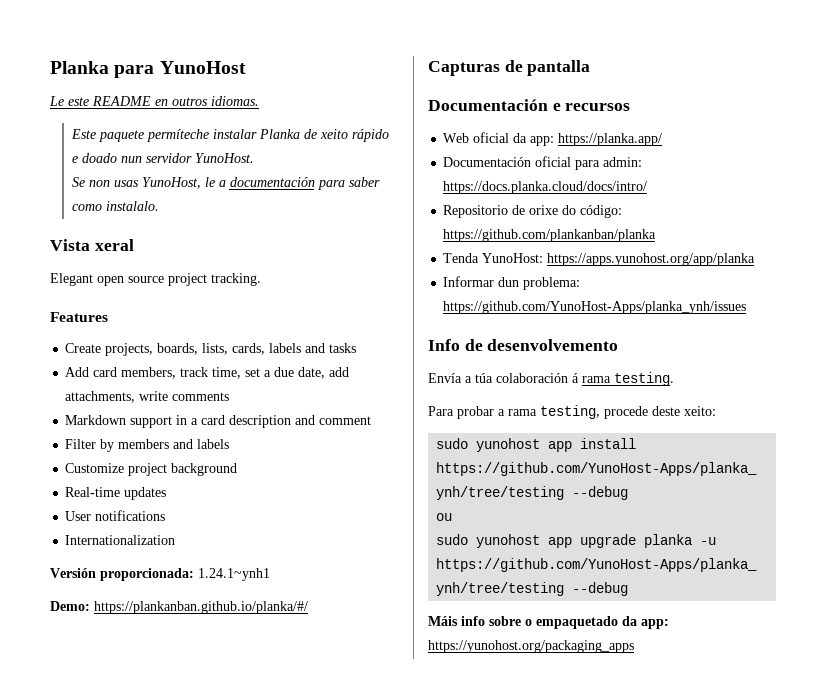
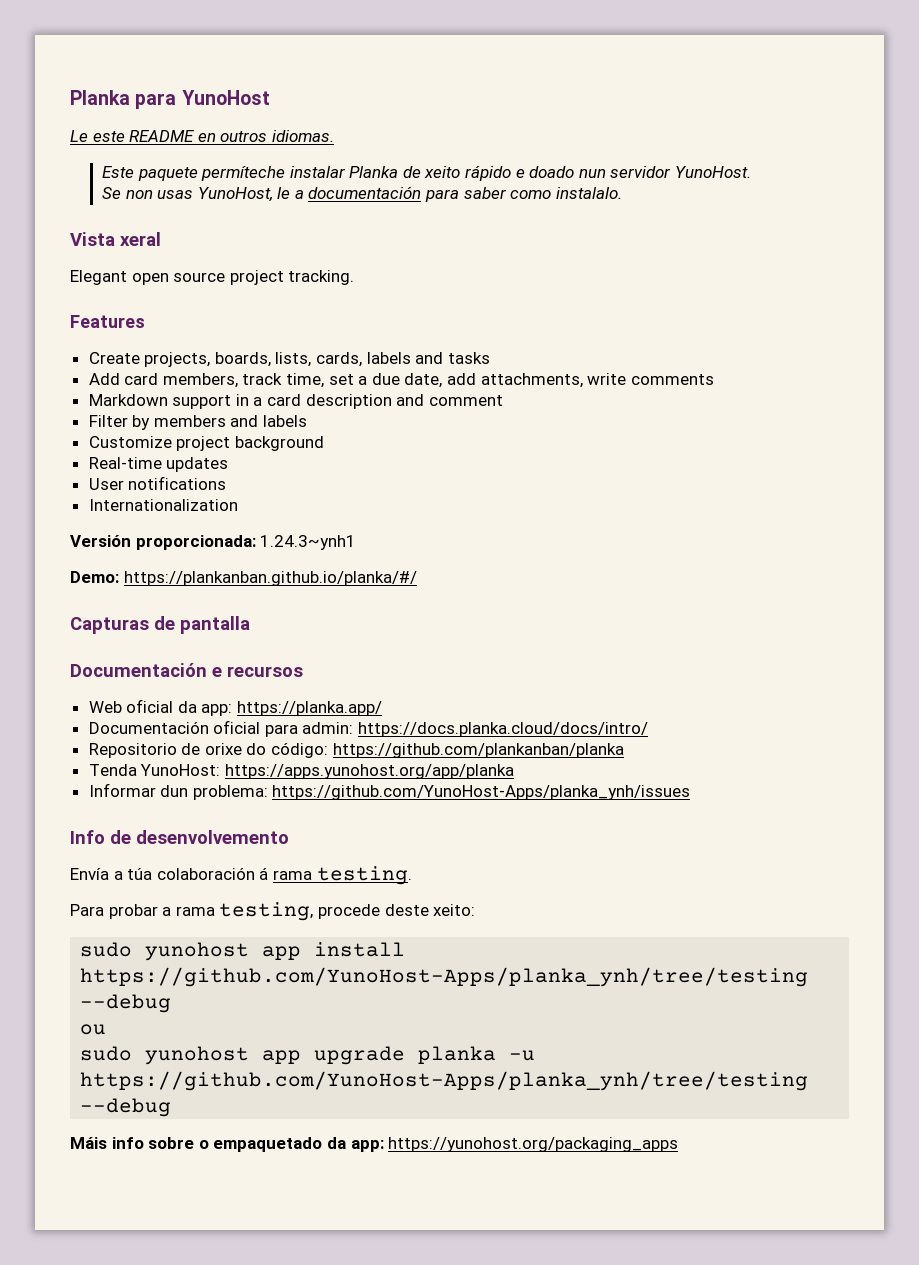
- Versión proporcionada: 1.24.1~ynh1
+ Versión proporcionada: 1.24.3~ynh1

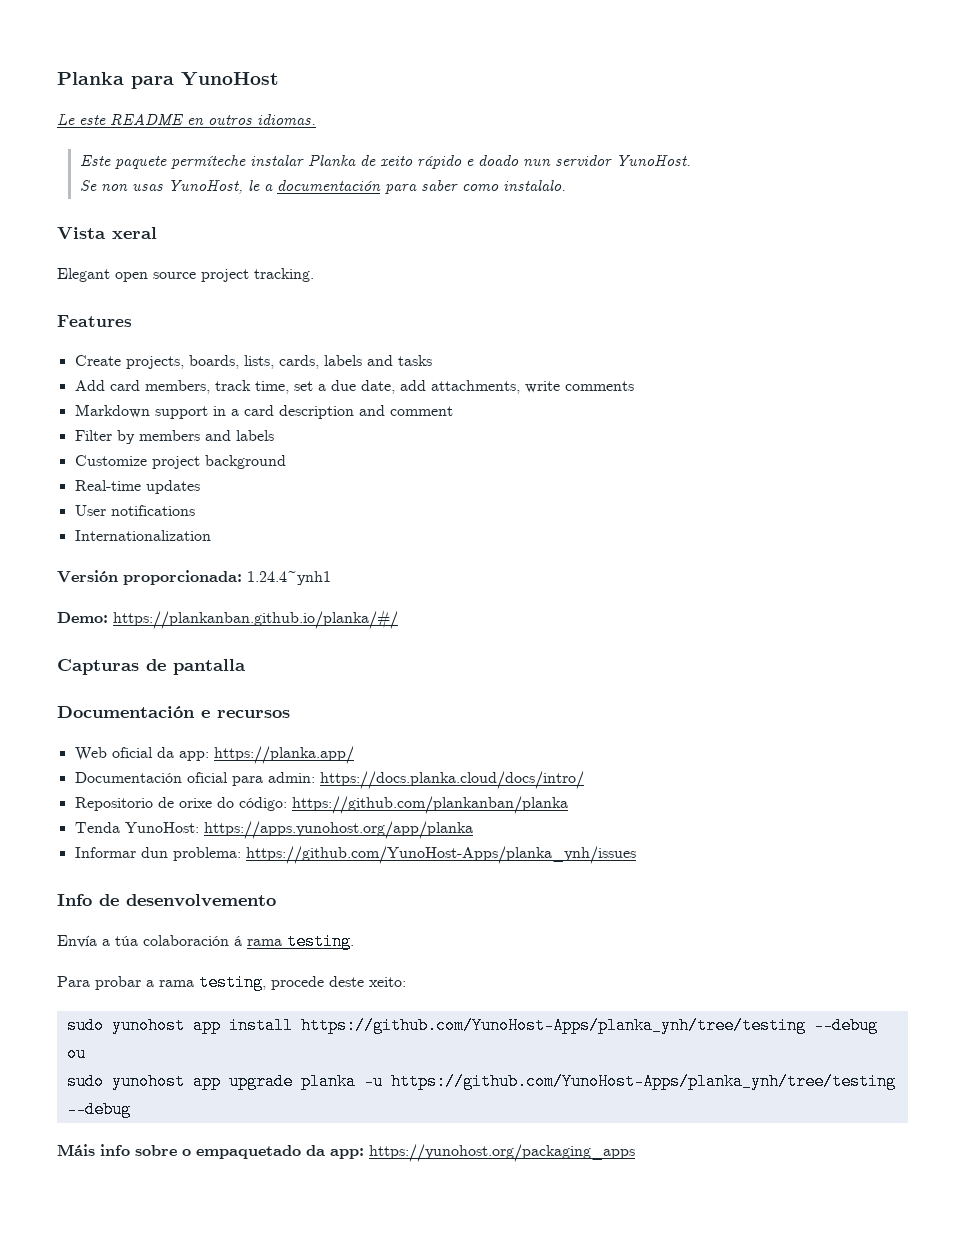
- Versión proporcionada: 1.24.3~ynh1
+ Versión proporcionada: 1.24.4~ynh1

